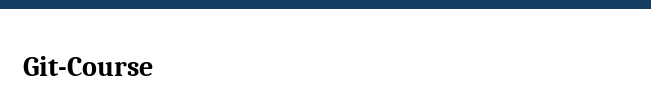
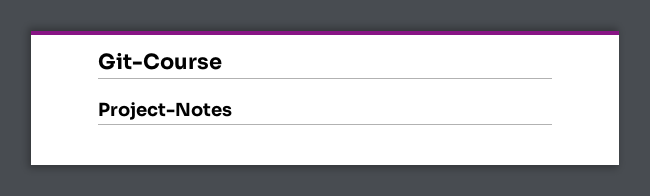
+ Project-Notes

